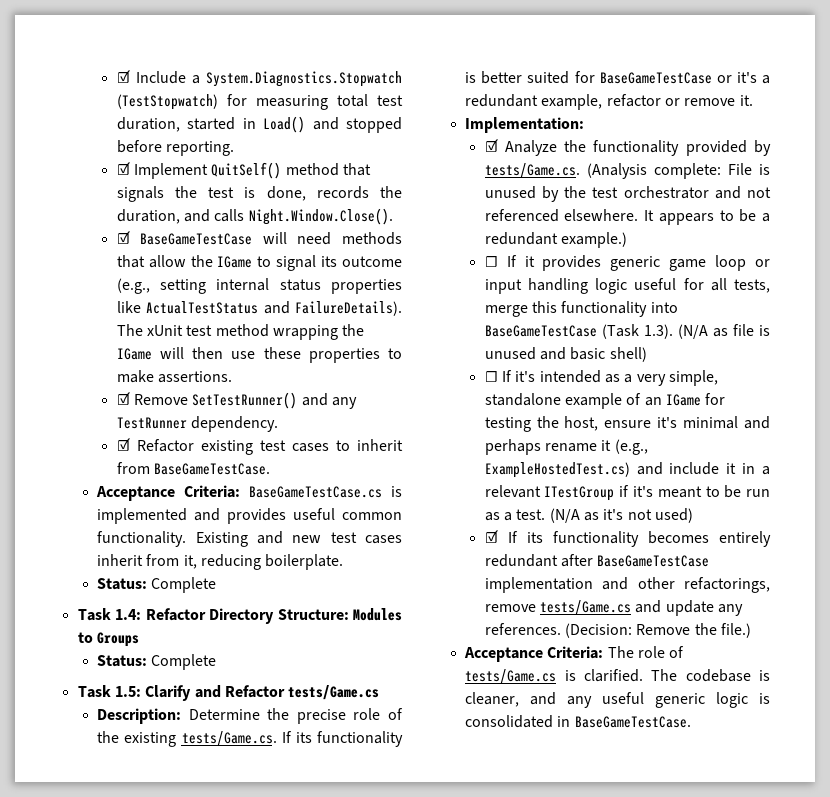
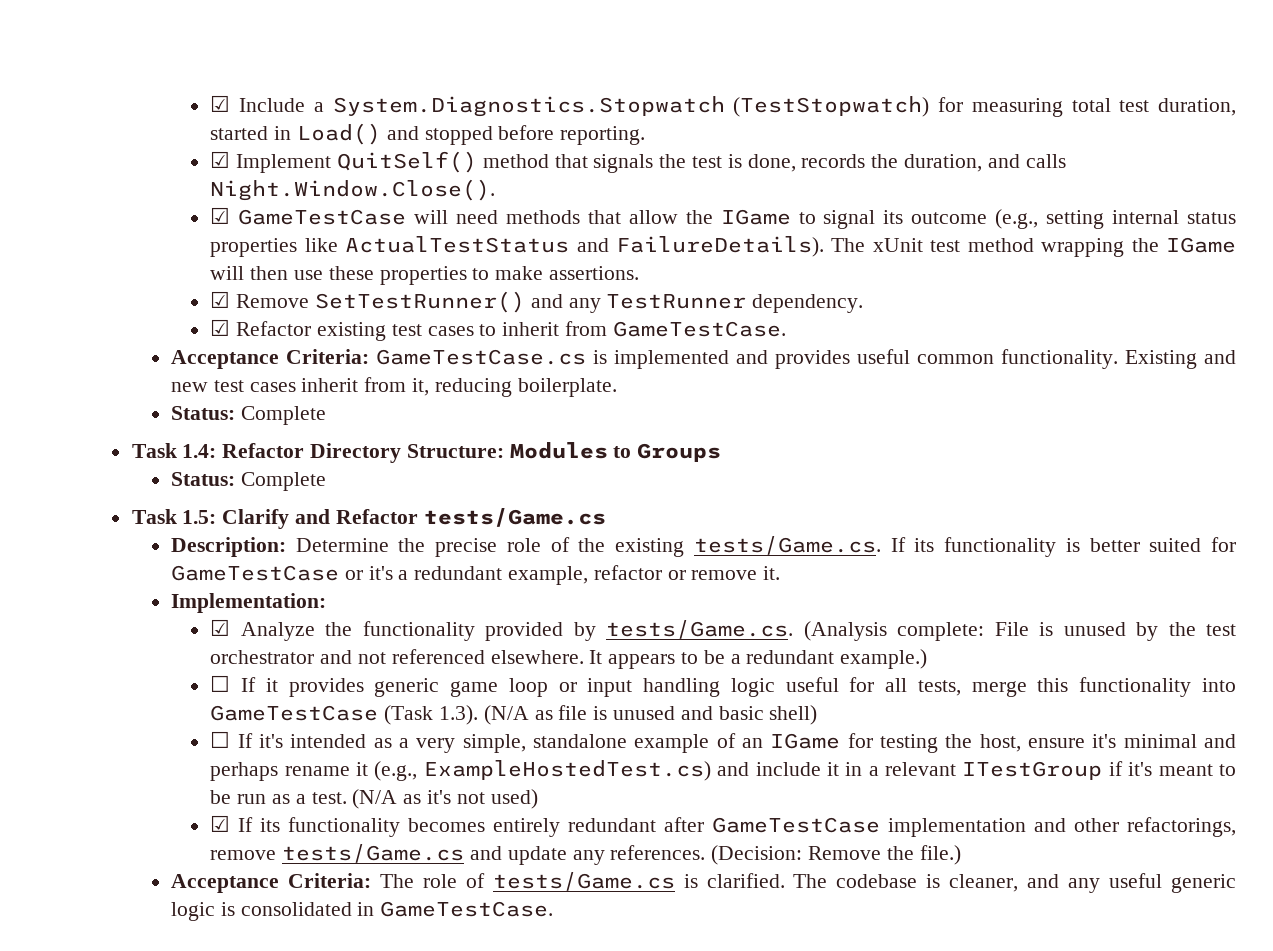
- ☑ BaseGameTestCase will need methods that allow the IGame to signal its outcome (e.g., setting internal status properties like ActualTestStatus and FailureDetails).
+ ☑ GameTestCase will need methods that allow the IGame to signal its outcome (e.g., setting internal status properties like ActualTestStatus and FailureDetails).
- ☑ Refactor existing test cases to inherit from BaseGameTestCase.
- Acceptance Criteria: BaseGameTestCase.cs is implemented and provides useful common functionality.
+ ☑ Refactor existing test cases to inherit from GameTestCase.
+ Acceptance Criteria: GameTestCase.cs is implemented and provides useful common functionality.
- Description: Determine the precise role of the existing tests/Game.cs. If its functionality is better suited for BaseGameTestCase or it's a redundant example, refactor or remove it.
+ Description: Determine the precise role of the existing tests/Game.cs. If its functionality is better suited for GameTestCase or it's a redundant example, refactor or remove it.
- ☐ If it provides generic game loop or input handling logic useful for all tests, merge this functionality into BaseGameTestCase (Task 1.3). (N/A as file is unused and basic shell)
+ ☐ If it provides generic game loop or input handling logic useful for all tests, merge this functionality into GameTestCase (Task 1.3). (N/A as file is unused and basic shell)
- ☑ If its functionality becomes entirely redundant after BaseGameTestCase implementation and other refactorings, remove tests/Game.cs and update any references.
+ ☑ If its functionality becomes entirely redundant after GameTestCase implementation and other refactorings, remove tests/Game.cs and update any references.
- The codebase is cleaner, and any useful generic logic is consolidated in BaseGameTestCase.
+ The codebase is cleaner, and any useful generic logic is consolidated in GameTestCase.

